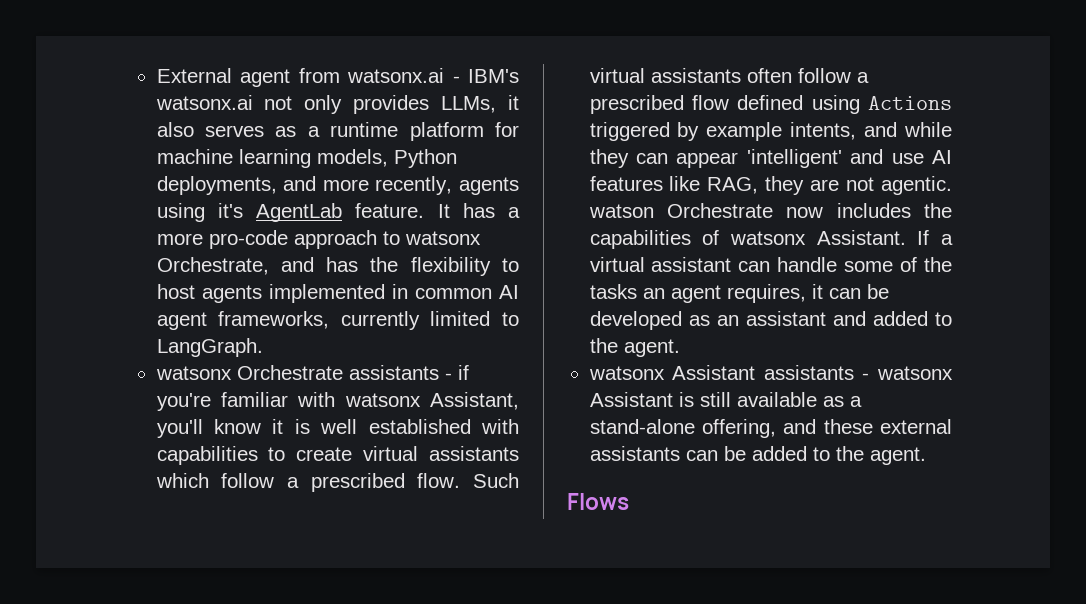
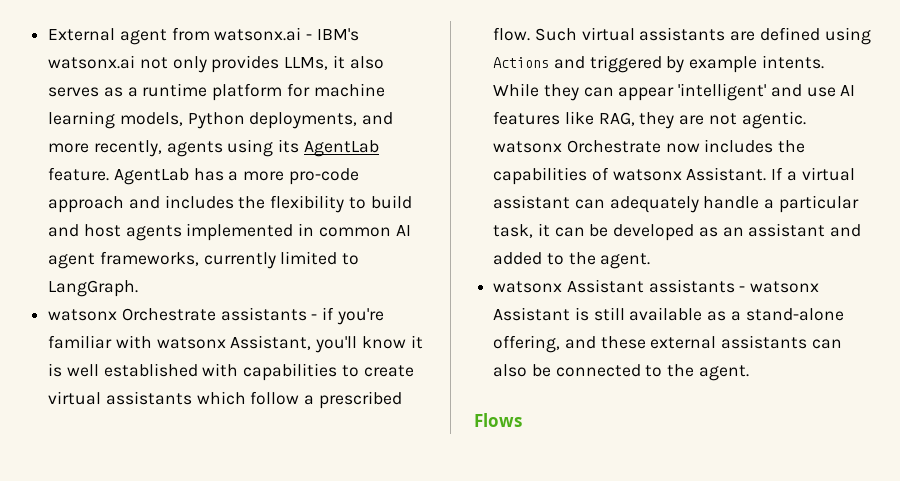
- External agent from watsonx.ai - IBM's watsonx.ai not only provides LLMs, it also serves as a runtime platform for machine learning models, Python deployments, and more recently, agents using it's AgentLab feature.
+ External agent from watsonx.ai - IBM's watsonx.ai not only provides LLMs, it also serves as a runtime platform for machine learning models, Python deployments, and more recently, agents using its AgentLab feature.
- It has a more pro-code approach to watsonx Orchestrate, and has the flexibility to host agents implemented in common AI agent frameworks, currently limited to LangGraph.
+ AgentLab has a more pro-code approach and includes the flexibility to build and host agents implemented in common AI agent frameworks, currently limited to LangGraph.
- Such virtual assistants often follow a prescribed flow defined using Actions triggered by example intents, and while they can appear 'intelligent' and use AI features like RAG, they are not agentic. watson Orchestrate now includes the capabilities of watsonx Assistant.
+ Such virtual assistants are defined using Actions and triggered by example intents. While they can appear 'intelligent' and use AI features like RAG, they are not agentic. watsonx Orchestrate now includes the capabilities of watsonx Assistant.
- If a virtual assistant can handle some of the tasks an agent requires, it can be developed as an assistant and added to the agent.
+ If a virtual assistant can adequately handle a particular task, it can be developed as an assistant and added to the agent.
- watsonx Assistant assistants - watsonx Assistant is still available as a stand-alone offering, and these external assistants can be added to the agent.
+ watsonx Assistant assistants - watsonx Assistant is still available as a stand-alone offering, and these external assistants can also be connected to the agent.

